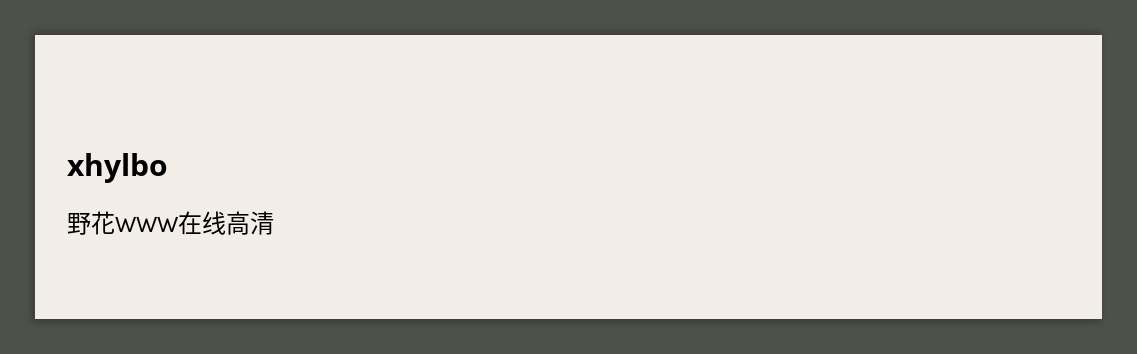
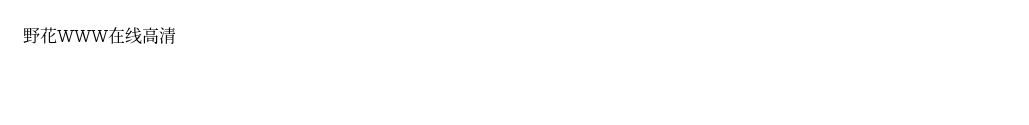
- xhylbo

